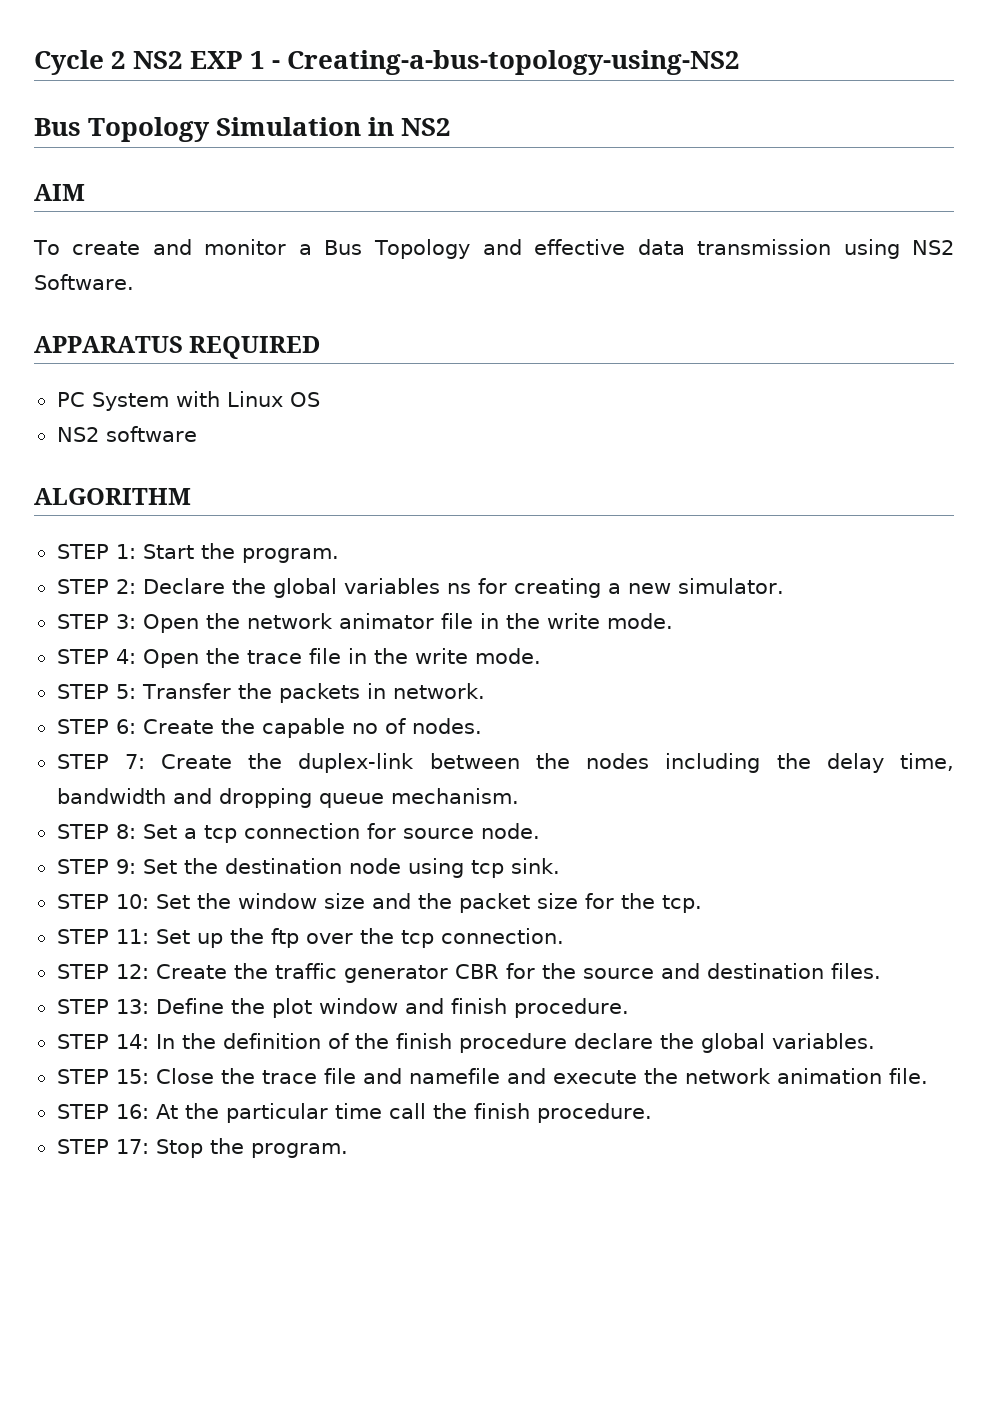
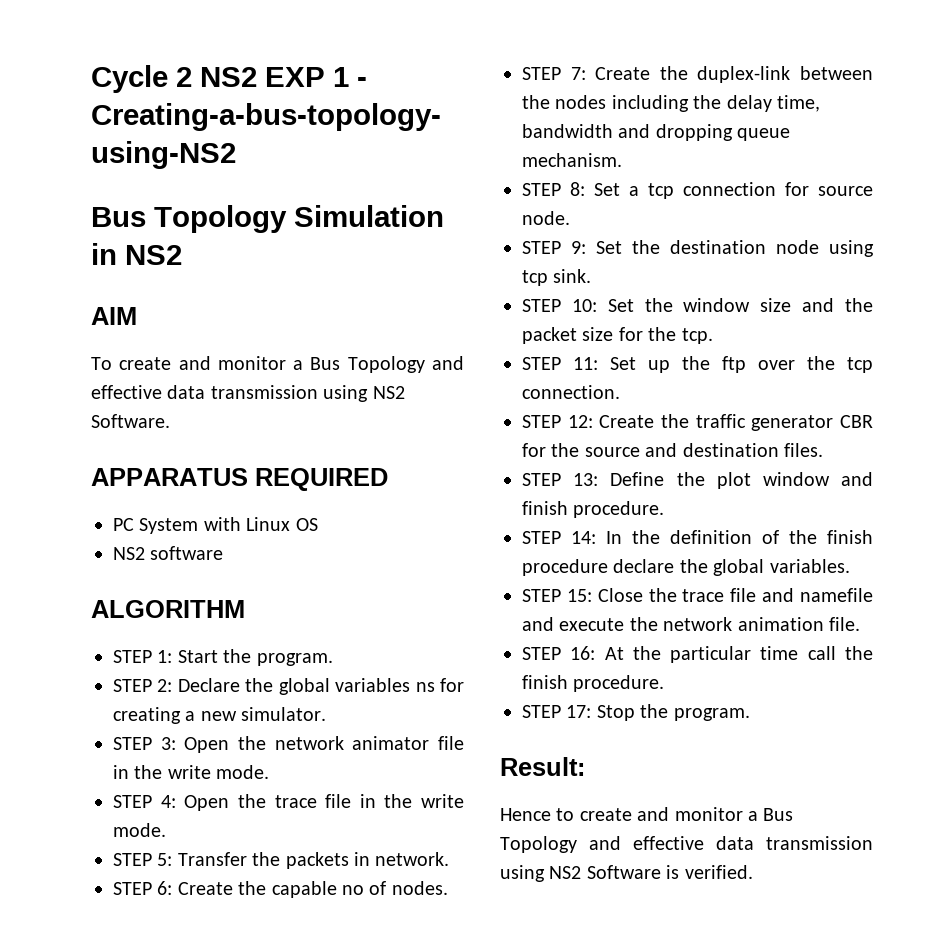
+ Result:
+ Hence to create and monitor a Bus Topology and effective data transmission using NS2 Software is verified.

